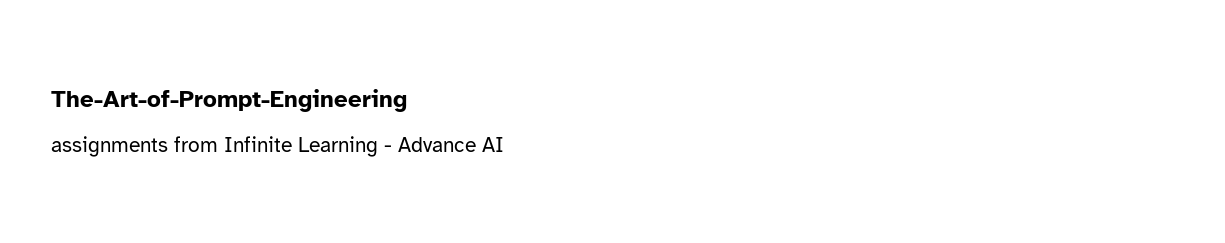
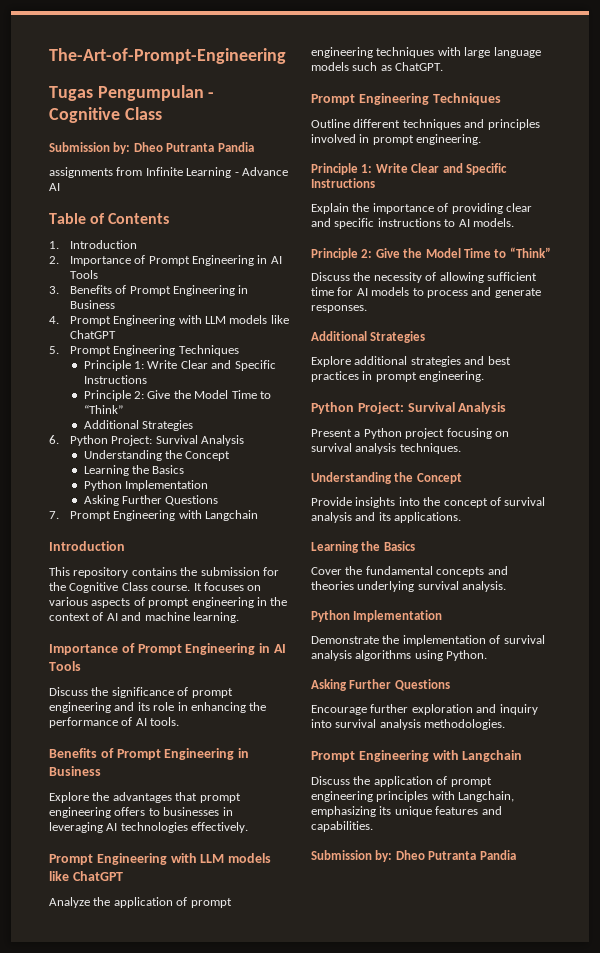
+ Tugas Pengumpulan - Cognitive Class
+ Submission by: Dheo Putranta Pandia
+ Table of Contents
+ 1. Introduction
+ 2. Importance of Prompt Engineering in AI Tools
+ 3. Benefits of Prompt Engineering in Business
+ 4. Prompt Engineering with LLM models like ChatGPT
+ 5. Prompt Engineering Techniques
+ Principle 1: Write Clear and Specific Instructions
+ Principle 2: Give the Model Time to “Think”
+ Additional Strategies
+ 6. Python Project: Survival Analysis
+ Understanding the Concept
+ Learning the Basics
+ Python Implementation
+ Asking Further Questions
+ 7. Prompt Engineering with Langchain
+ Introduction
+ This repository contains the submission for the Cognitive Class course. It focuses on various aspects of prompt engineering in the context of AI and machine learning.
+ Importance of Prompt Engineering in AI Tools
+ Discuss the significance of prompt engineering and its role in enhancing the performance of AI tools.
+ Benefits of Prompt Engineering in Business
+ Explore the advantages that prompt engineering offers to businesses in leveraging AI technologies effectively.
+ Prompt Engineering with LLM models like ChatGPT
+ Analyze the application of prompt engineering techniques with large language models such as ChatGPT.
+ Prompt Engineering Techniques
+ Outline different techniques and principles involved in prompt engineering.
+ Principle 1: Write Clear and Specific Instructions
+ Explain the importance of providing clear and specific instructions to AI models.
+ Principle 2: Give the Model Time to “Think”
+ Discuss the necessity of allowing sufficient time for AI models to process and generate responses.
+ Additional Strategies
+ Explore additional strategies and best practices in prompt engineering.
+ Python Project: Survival Analysis
+ Present a Python project focusing on survival analysis techniques.
+ Understanding the Concept
+ Provide insights into the concept of survival analysis and its applications.
+ Learning the Basics
+ Cover the fundamental concepts and theories underlying survival analysis.
+ Python Implementation
+ Demonstrate the implementation of survival analysis algorithms using Python.
+ Asking Further Questions
+ Encourage further exploration and inquiry into survival analysis methodologies.
+ Prompt Engineering with Langchain
+ Discuss the application of prompt engineering principles with Langchain, emphasizing its unique features and capabilities.
+ Submission by: Dheo Putranta Pandia

